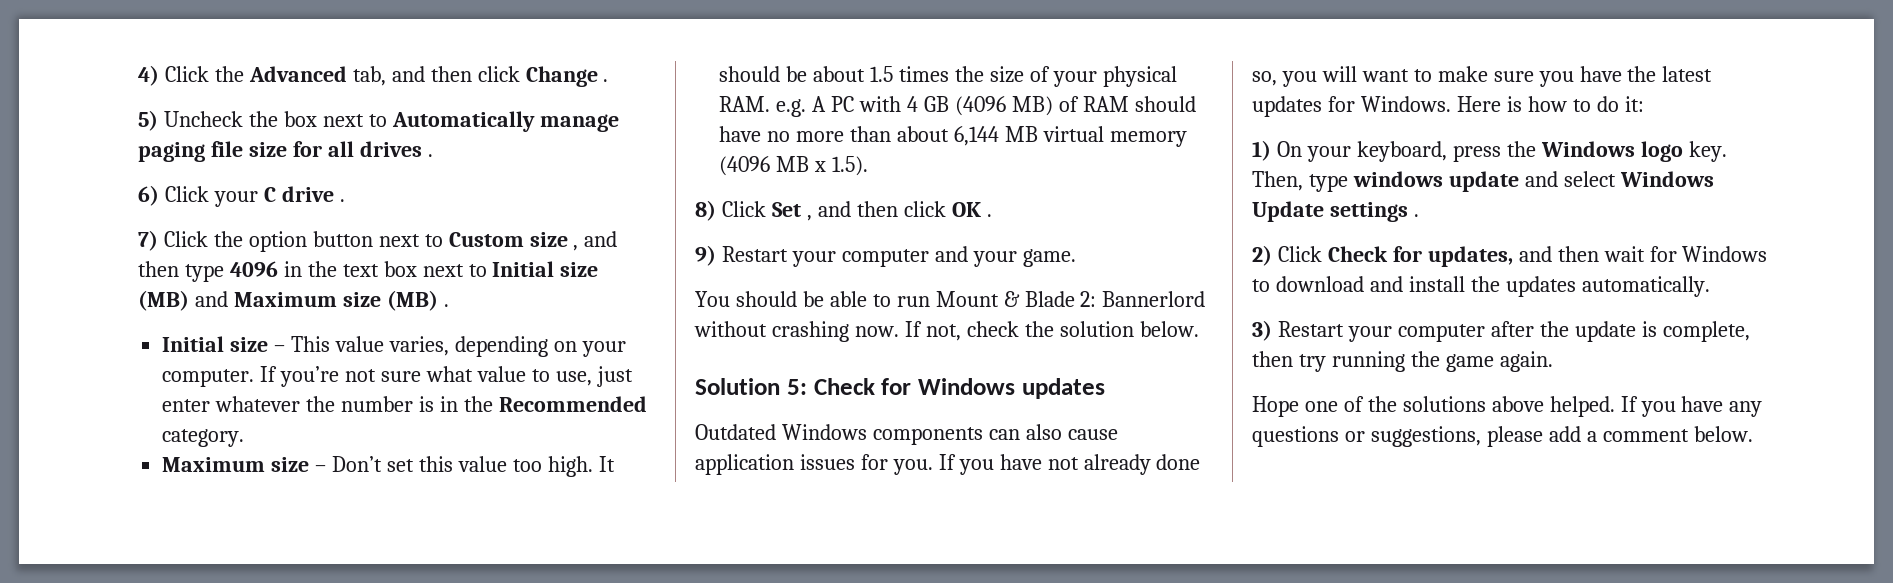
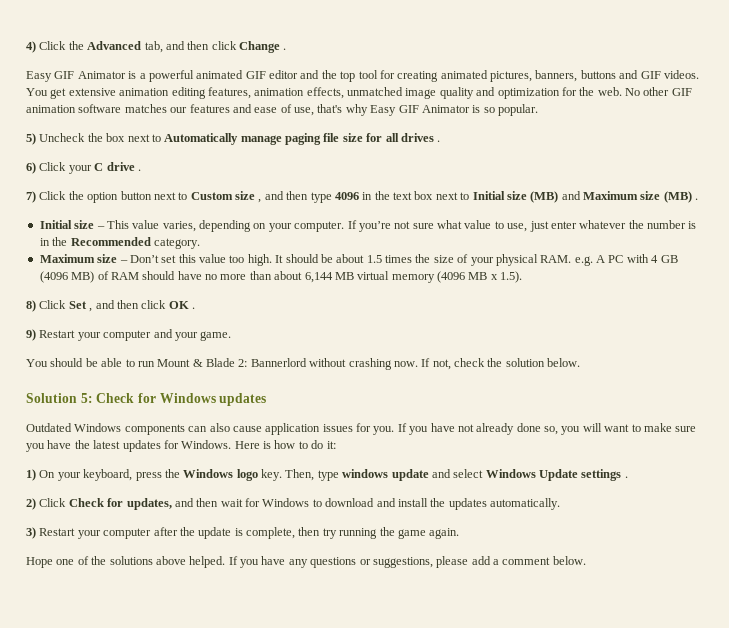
+ Easy GIF Animator is a powerful animated GIF editor and the top tool for creating animated pictures, banners, buttons and GIF videos. You get extensive animation editing features, animation effects, unmatched image quality and optimization for the web. No other GIF animation software matches our features and ease of use, that's why Easy GIF Animator is so popular.

